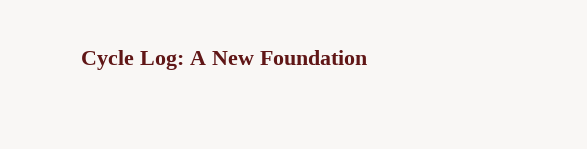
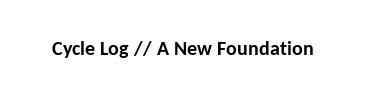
- Cycle Log: A New Foundation
+ Cycle Log // A New Foundation

